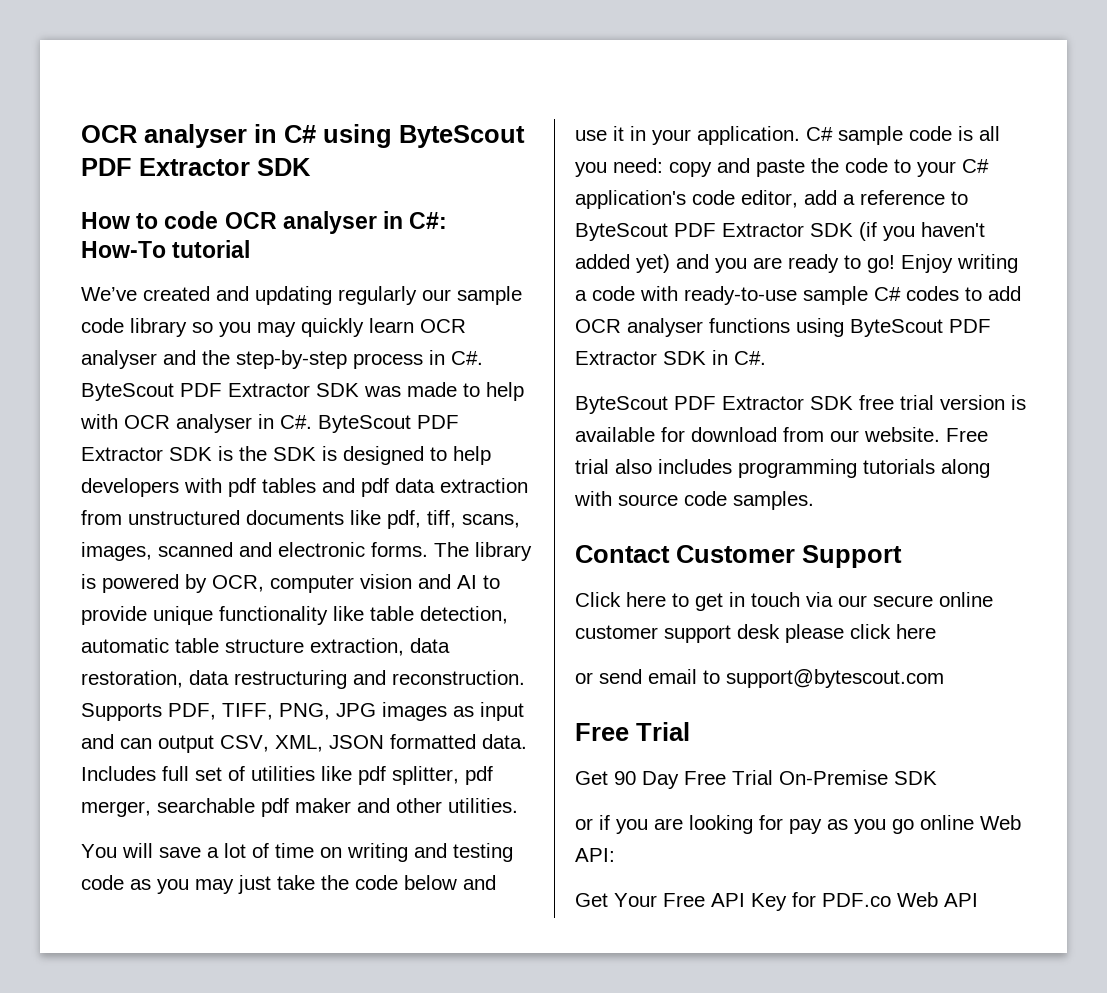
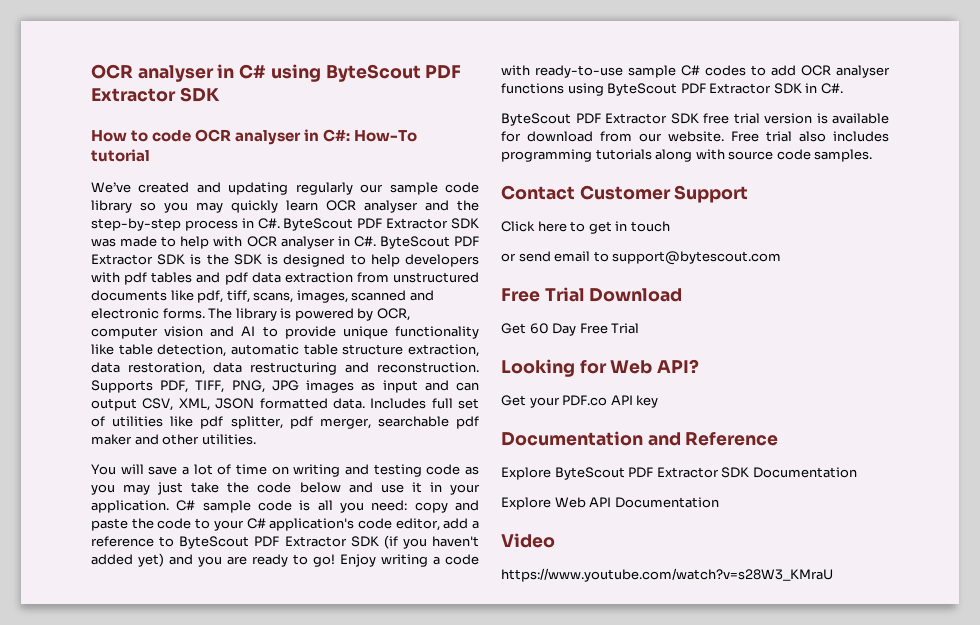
- Click here to get in touch via our secure online customer support desk please click here
+ Click here to get in touch
  or send email to support@bytescout.com
- Free Trial
- Get 90 Day Free Trial On-Premise SDK
- or if you are looking for pay as you go online Web API:
- Get Your Free API Key for PDF.co Web API
+ Free Trial Download
+ Get 60 Day Free Trial
+ Looking for Web API?
+ Get your PDF.co API key
+ Documentation and Reference
+ Explore ByteScout PDF Extractor SDK Documentation
+ Explore Web API Documentation
+ Video
+ https://www.youtube.com/watch?v=s28W3_KMraU

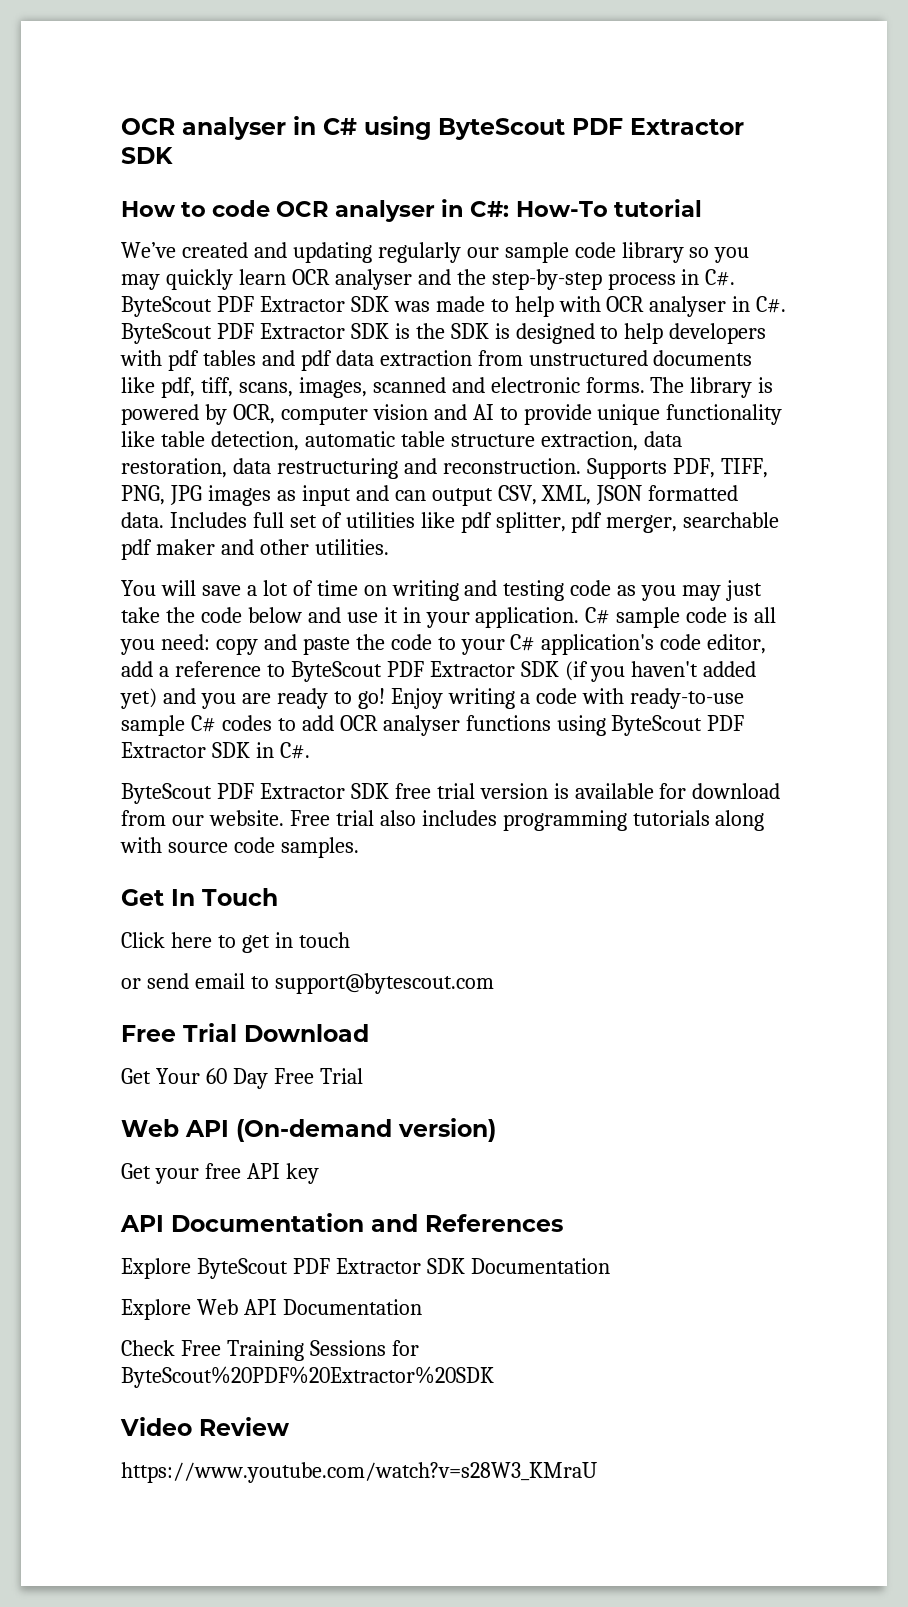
- Contact Customer Support
+ Get In Touch
- Get 60 Day Free Trial
+ Get Your 60 Day Free Trial
- Looking for Web API?
+ Web API (On-demand version)
- Get your PDF.co API key
+ Get your free API key
- Documentation and Reference
+ API Documentation and References
+ Check Free Training Sessions for ByteScout%20PDF%20Extractor%20SDK
- Video
+ Video Review

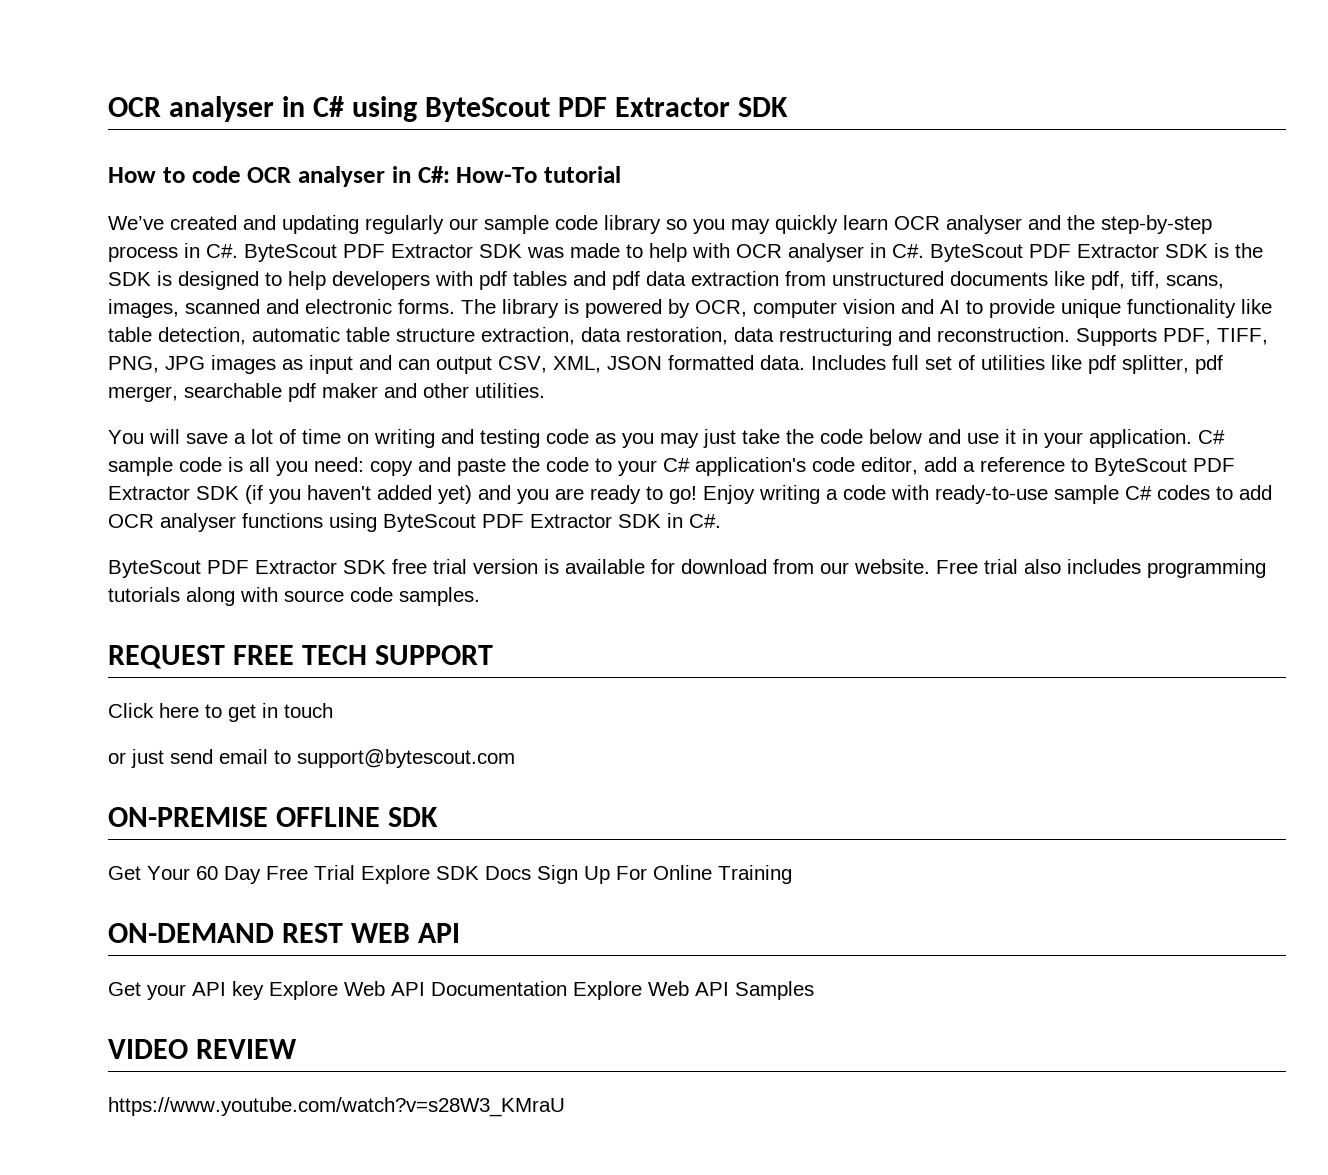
- Get In Touch
+ REQUEST FREE TECH SUPPORT
- or send email to support@bytescout.com
+ or just send email to support@bytescout.com
- Free Trial Download
+ ON-PREMISE OFFLINE SDK
- Get Your 60 Day Free Trial
- Web API (On-demand version)
+ Get Your 60 Day Free Trial Explore SDK Docs Sign Up For Online Training
+ ON-DEMAND REST WEB API
- Get your free API key
- API Documentation and References
- Explore ByteScout PDF Extractor SDK Documentation
- Explore Web API Documentation
- Check Free Training Sessions for ByteScout%20PDF%20Extractor%20SDK
- Video Review
+ Get your API key Explore Web API Documentation Explore Web API Samples
+ VIDEO REVIEW

